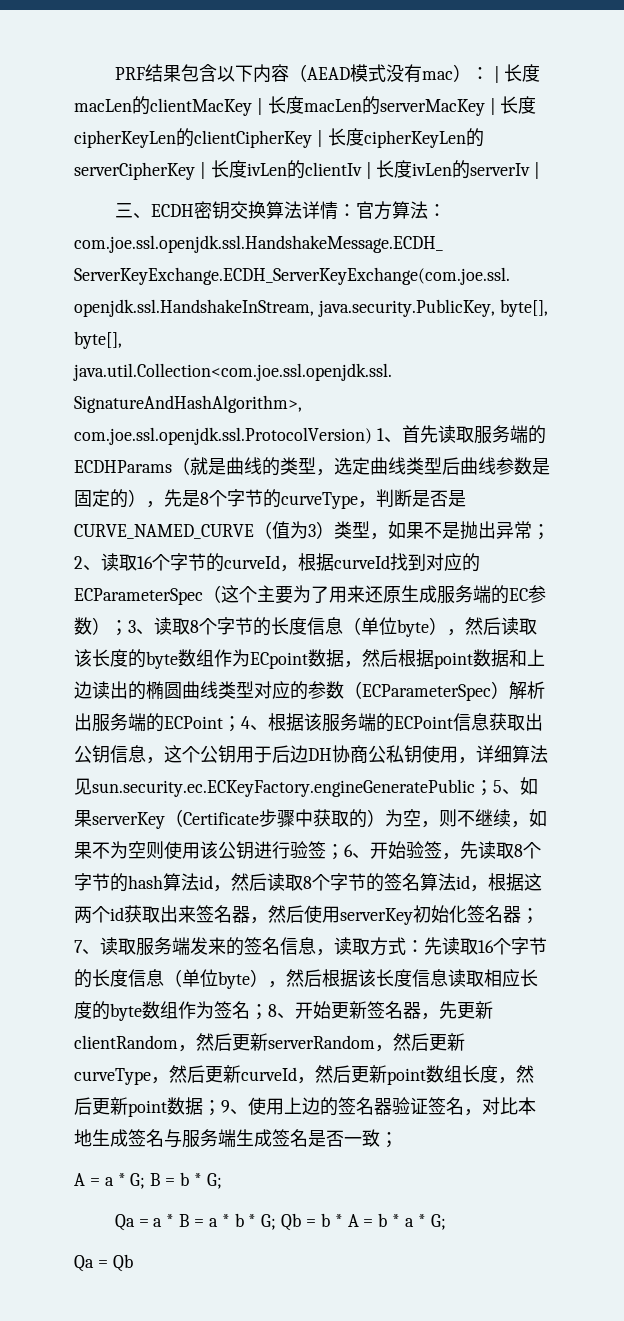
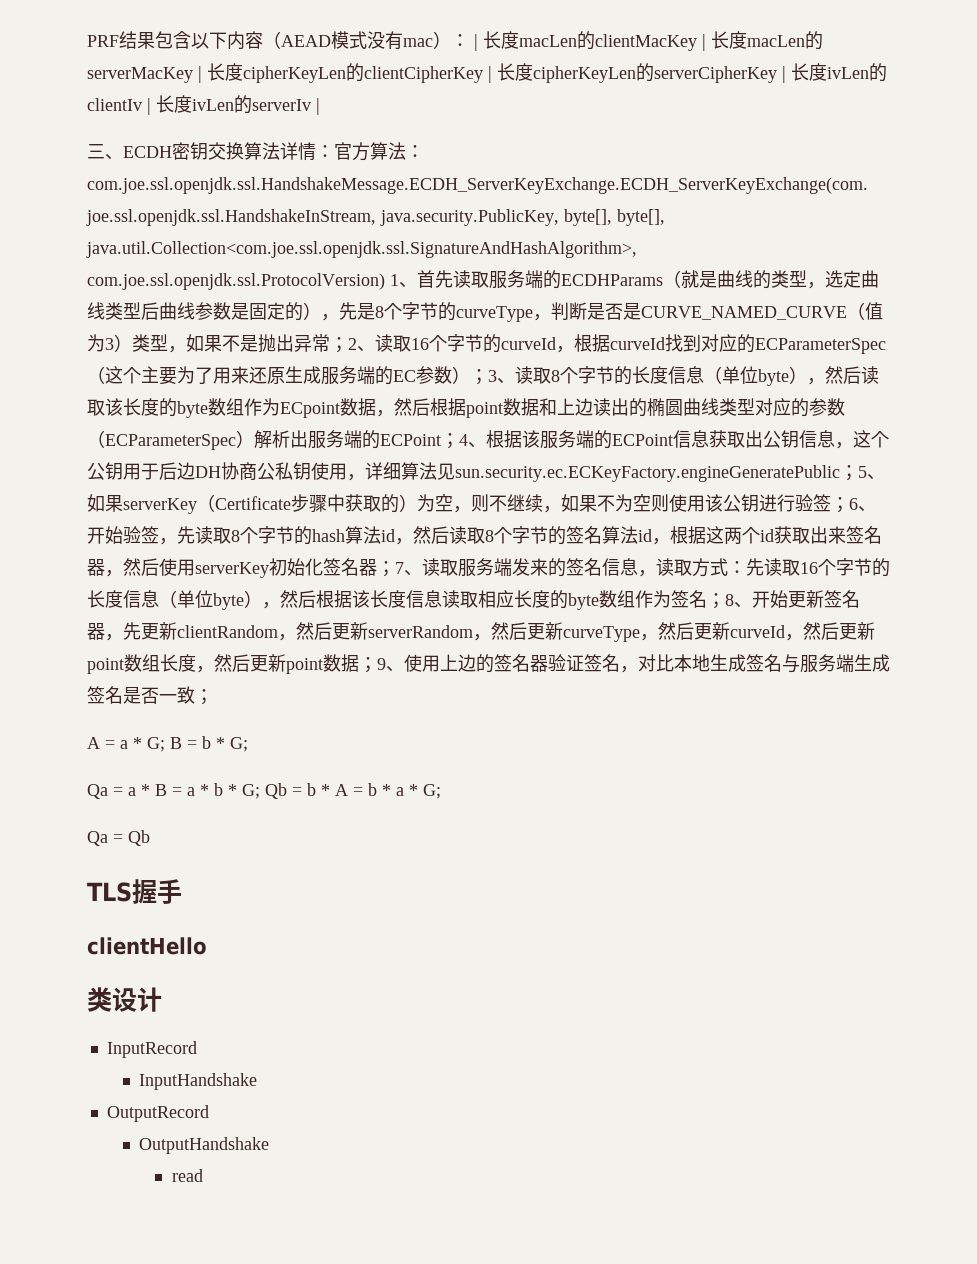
+ TLS握手
+ clientHello
+ 类设计
+ InputRecord
+ InputHandshake
+ OutputRecord
+ OutputHandshake
+ read

